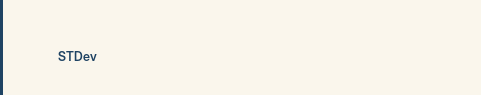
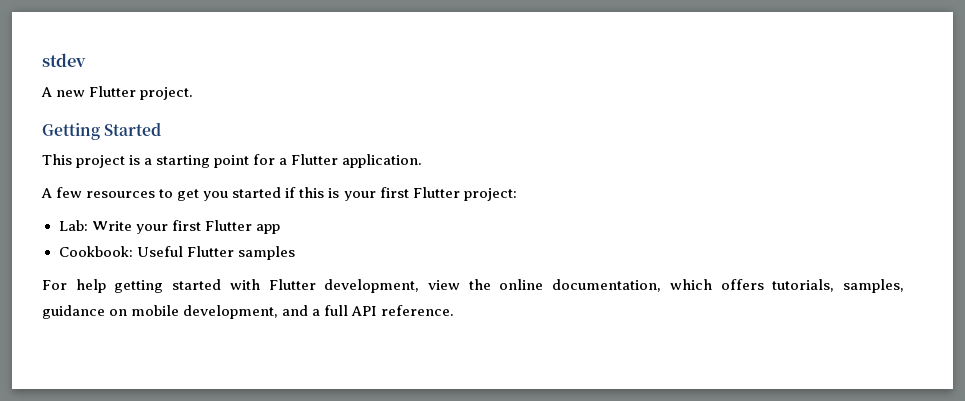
- STDev
+ stdev
+ A new Flutter project.
+ Getting Started
+ This project is a starting point for a Flutter application.
+ A few resources to get you started if this is your first Flutter project:
+ Lab: Write your first Flutter app
+ Cookbook: Useful Flutter samples
+ For help getting started with Flutter development, view the online documentation, which offers tutorials, samples, guidance on mobile development, and a full API reference.

